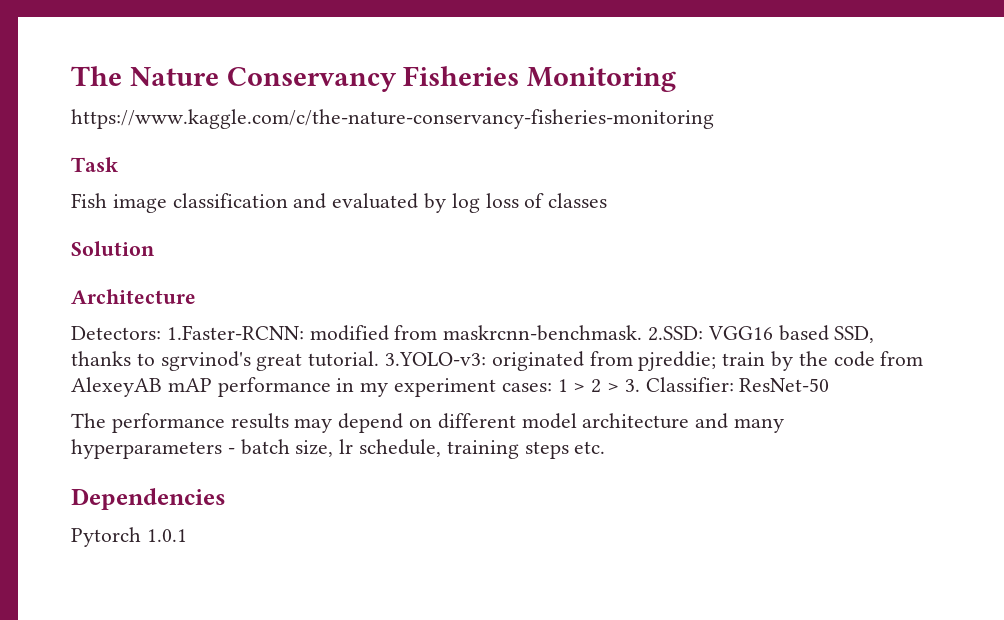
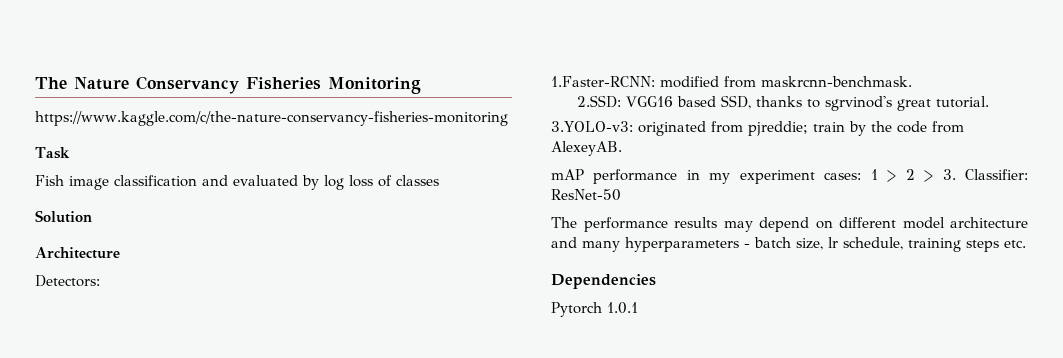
- Detectors: 1.Faster-RCNN: modified from maskrcnn-benchmask. 2.SSD: VGG16 based SSD, thanks to sgrvinod's great tutorial. 3.YOLO-v3: originated from pjreddie; train by the code from AlexeyAB mAP performance in my experiment cases: 1 > 2 > 3. Classifier: ResNet-50
+ Detectors:
+ 1.Faster-RCNN: modified from maskrcnn-benchmask.
+ 2.SSD: VGG16 based SSD, thanks to sgrvinod's great tutorial.
+ 3.YOLO-v3: originated from pjreddie; train by the code from AlexeyAB.
+ mAP performance in my experiment cases: 1 > 2 > 3. Classifier: ResNet-50

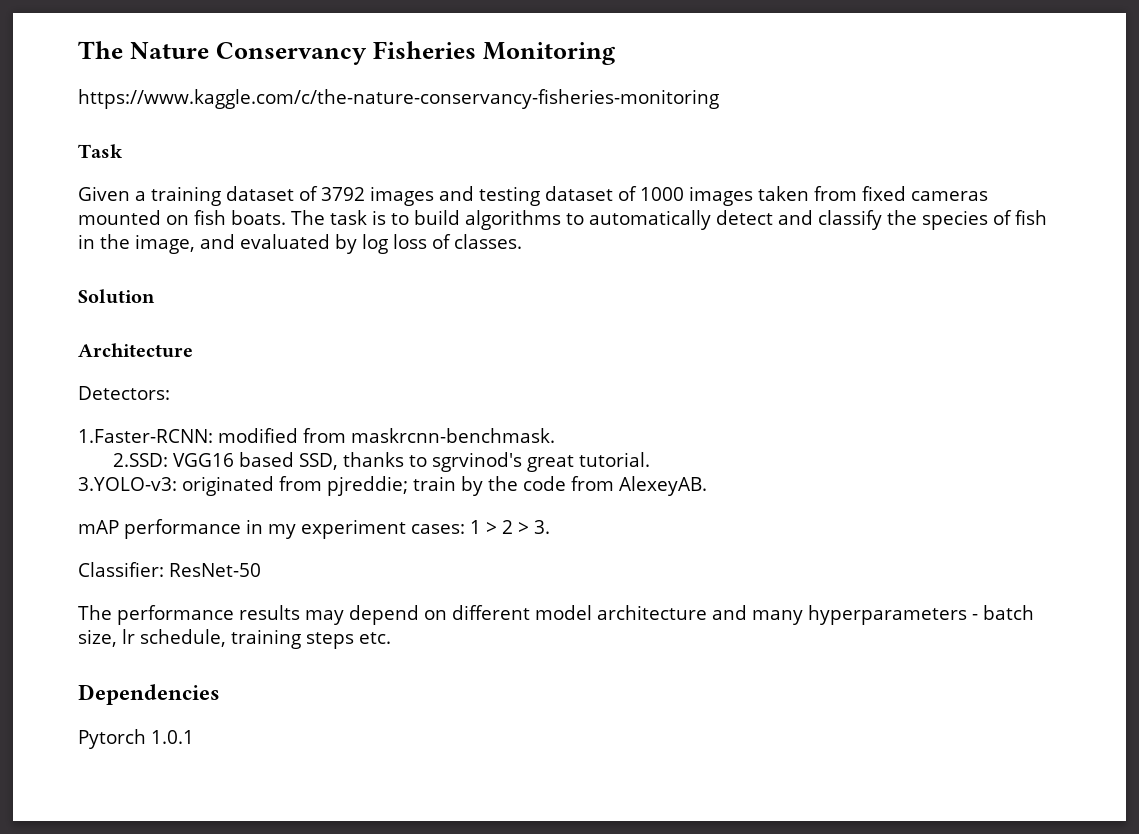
- Fish image classification and evaluated by log loss of classes
+ Given a training dataset of 3792 images and testing dataset of 1000 images taken from fixed cameras mounted on fish boats. The task is to build algorithms to automatically detect and classify the species of fish in the image, and evaluated by log loss of classes.
- mAP performance in my experiment cases: 1 > 2 > 3. Classifier: ResNet-50
+ mAP performance in my experiment cases: 1 > 2 > 3.
+ Classifier: ResNet-50

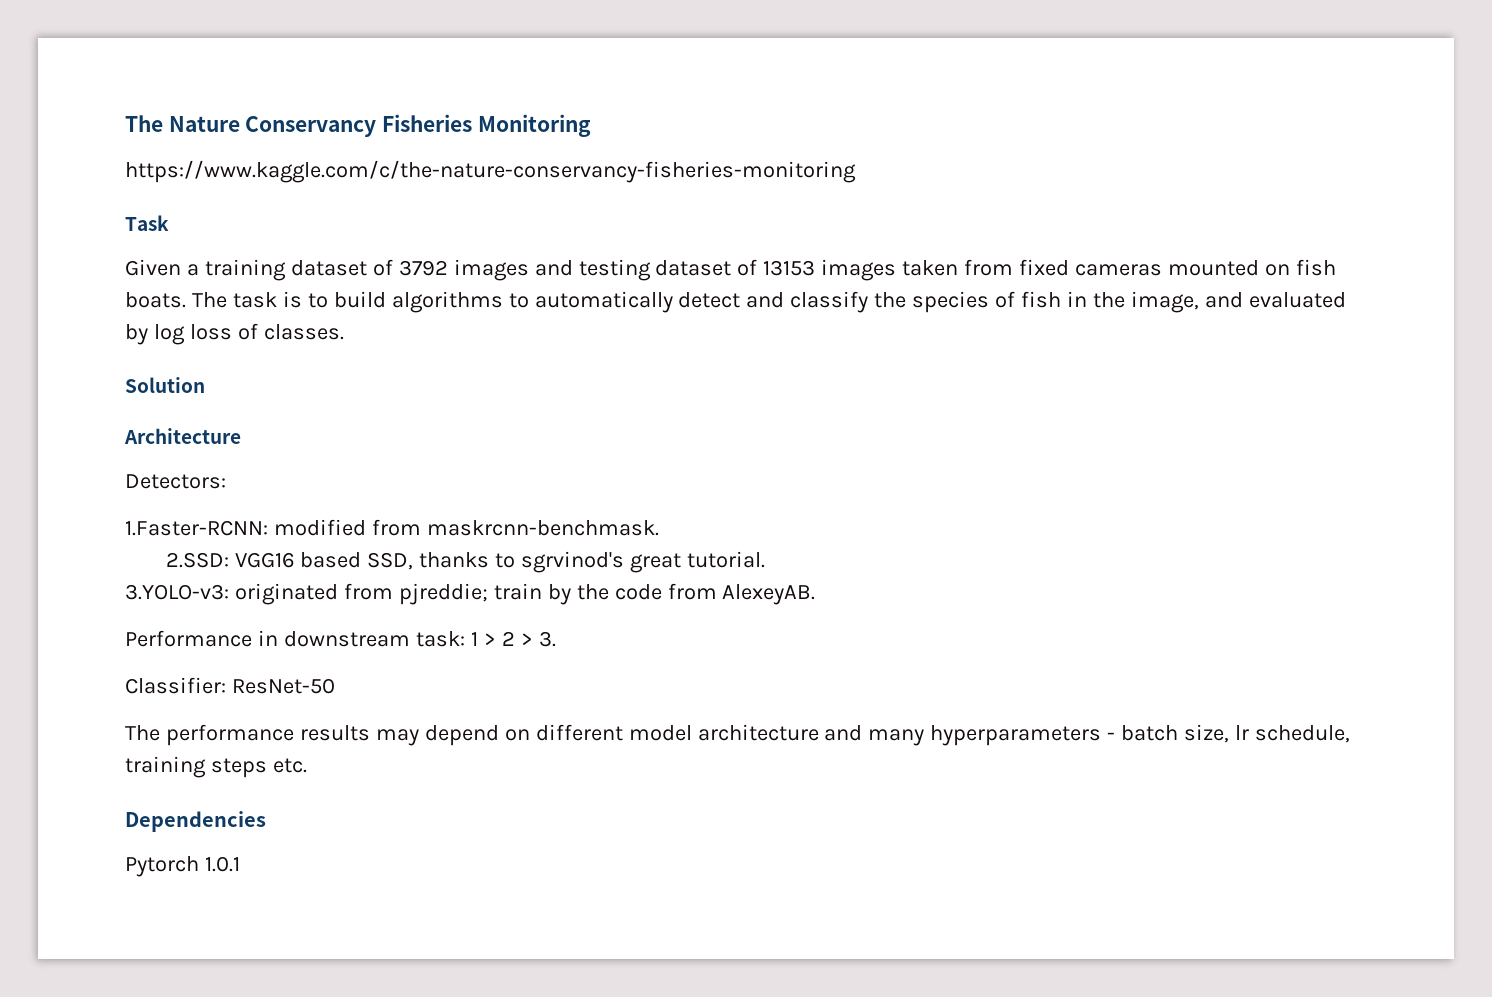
- Given a training dataset of 3792 images and testing dataset of 1000 images taken from fixed cameras mounted on fish boats.
+ Given a training dataset of 3792 images and testing dataset of 13153 images taken from fixed cameras mounted on fish boats.
- mAP performance in my experiment cases: 1 > 2 > 3.
+ Performance in downstream task: 1 > 2 > 3.

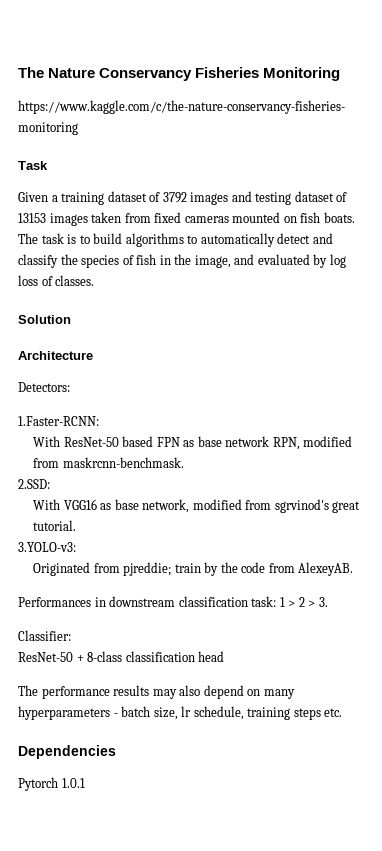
- 1.Faster-RCNN: modified from maskrcnn-benchmask.
- 2.SSD: VGG16 based SSD, thanks to sgrvinod's great tutorial.
+ 1.Faster-RCNN:
+ With ResNet-50 based FPN as base network RPN, modified from maskrcnn-benchmask.
+ 2.SSD:
+ With VGG16 as base network, modified from sgrvinod's great tutorial.
- 3.YOLO-v3: originated from pjreddie; train by the code from AlexeyAB.
+ 3.YOLO-v3:
+ Originated from pjreddie; train by the code from AlexeyAB.
- Performance in downstream task: 1 > 2 > 3.
+ Performances in downstream classification task: 1 > 2 > 3.
- Classifier: ResNet-50
+ Classifier:
+ ResNet-50 + 8-class classification head
- The performance results may depend on different model architecture and many hyperparameters - batch size, lr schedule, training steps etc.
+ The performance results may also depend on many hyperparameters - batch size, lr schedule, training steps etc.

